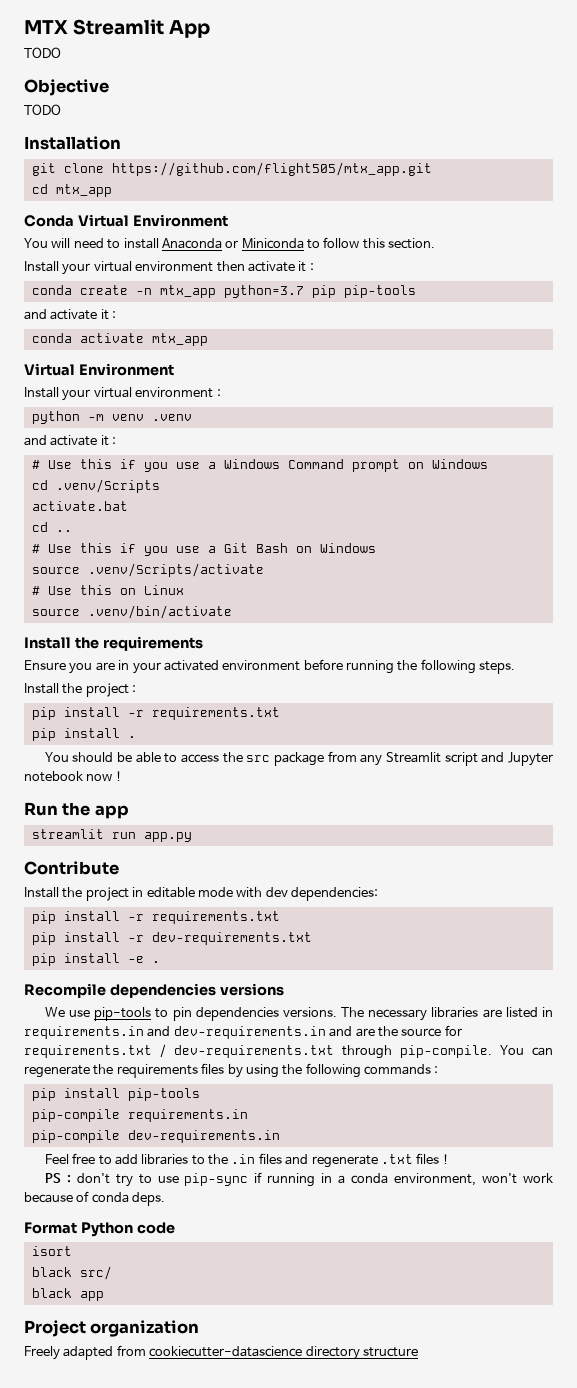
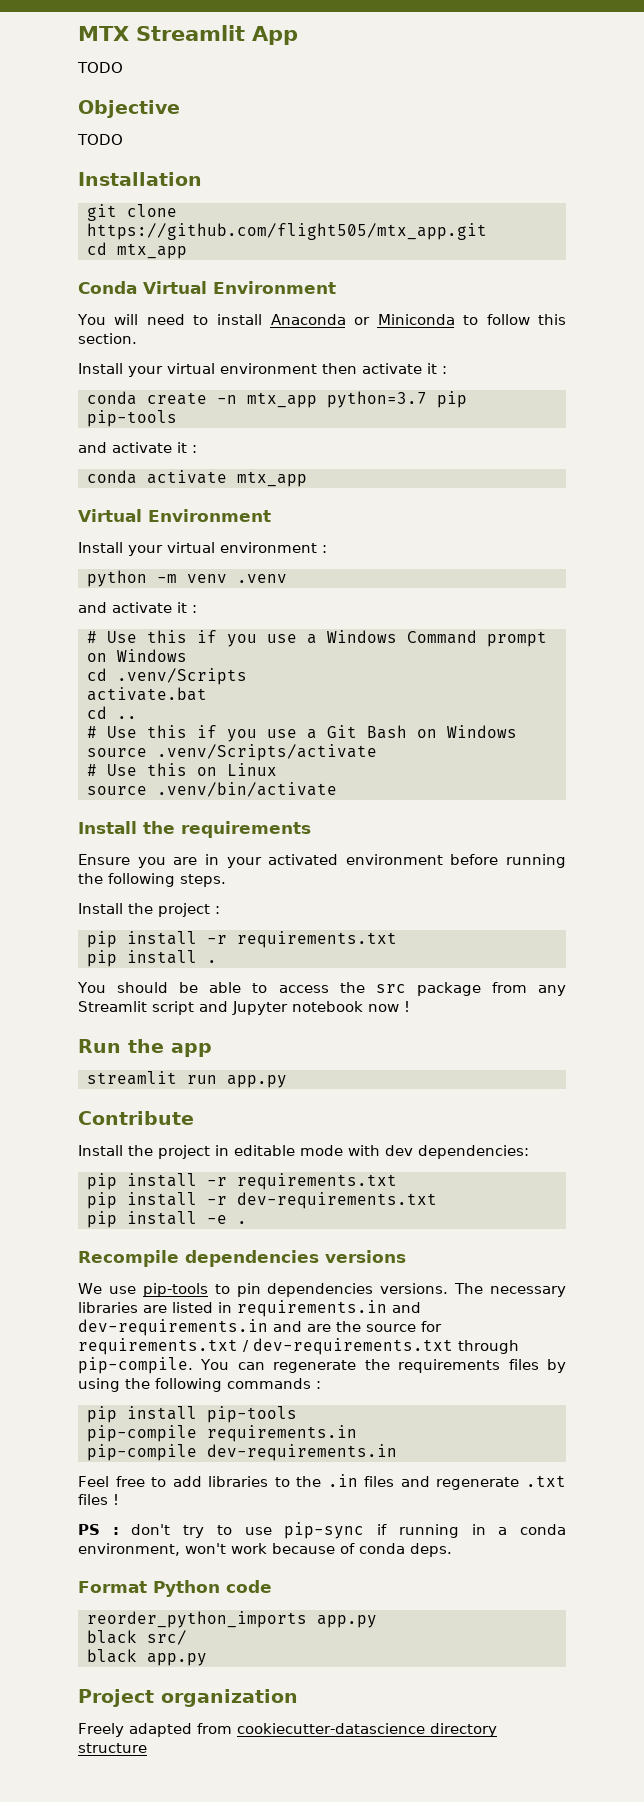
- isort
+ reorder_python_imports app.py
- black app
+ black app.py

